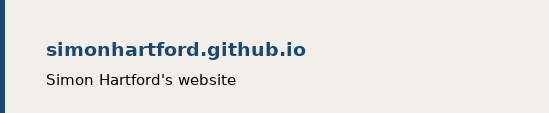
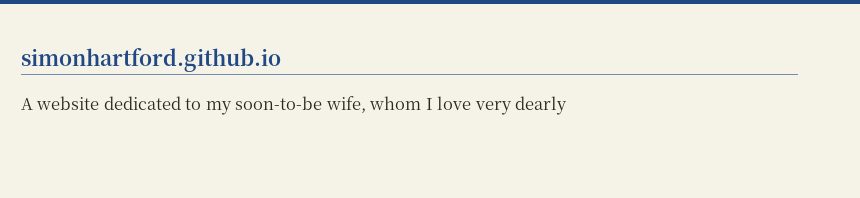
- Simon Hartford's website
+ A website dedicated to my soon-to-be wife, whom I love very dearly

